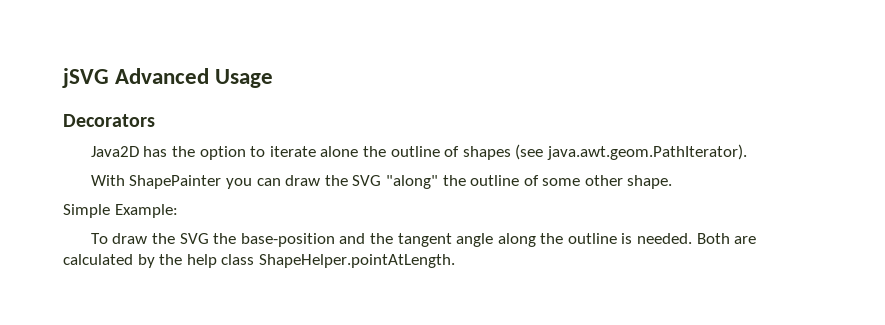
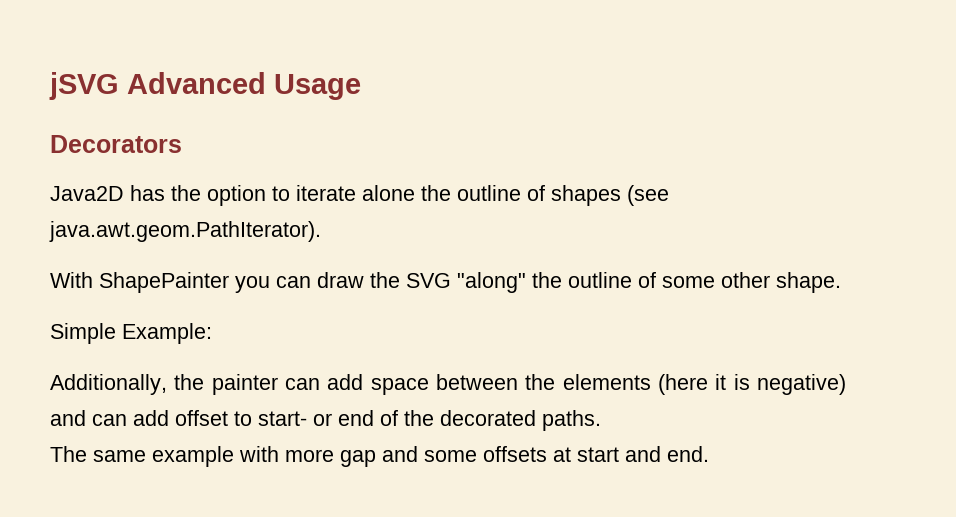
- To draw the SVG the base-position and the tangent angle along the outline is needed. Both are calculated by the help class ShapeHelper.pointAtLength.
+ Additionally, the painter can add space between the elements (here it is negative) and can add offset to start- or end of the decorated paths.
+ The same example with more gap and some offsets at start and end.

